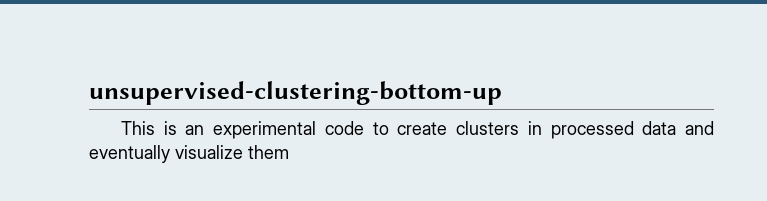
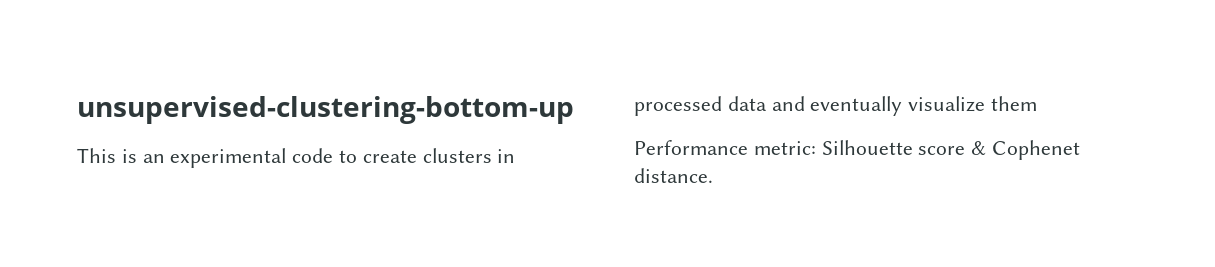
+ Performance metric: Silhouette score & Cophenet distance.

